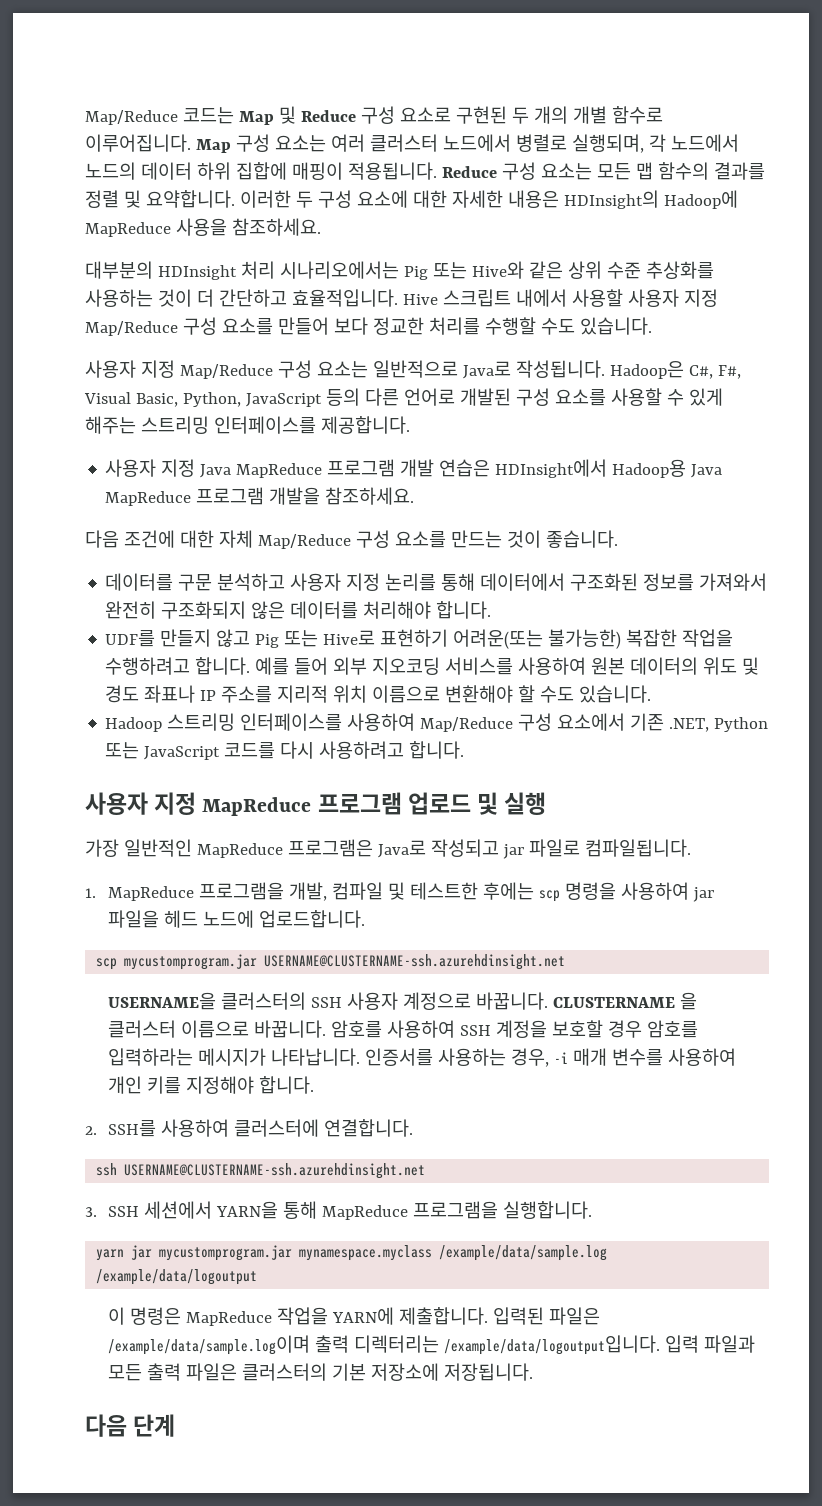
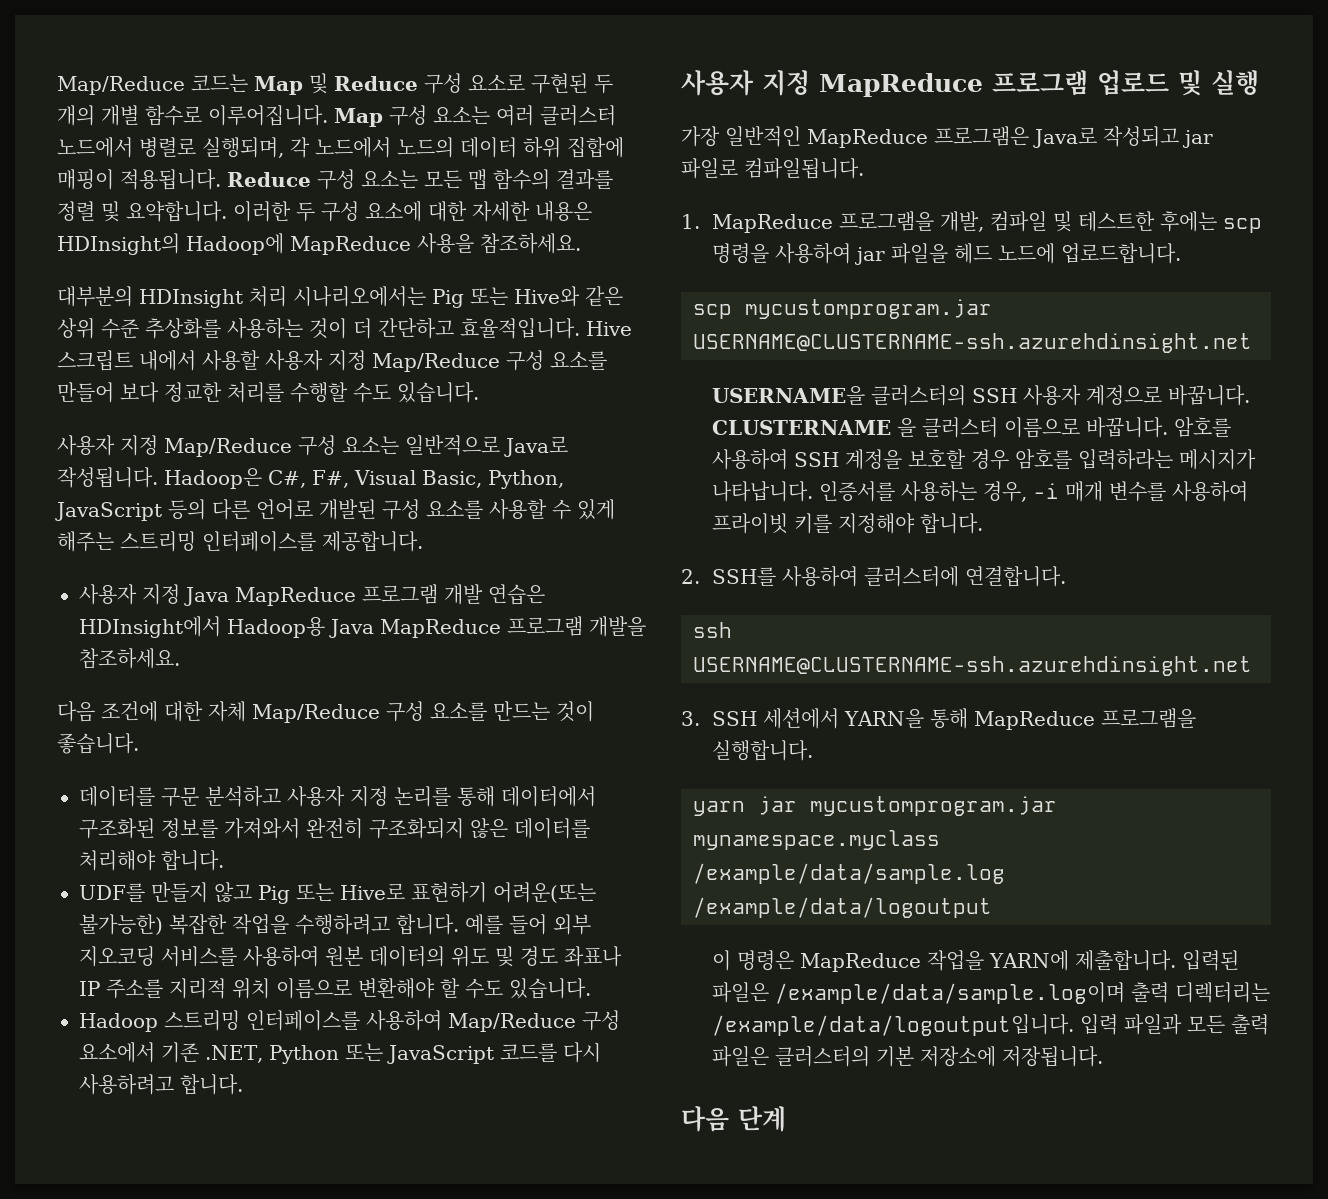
- 인증서를 사용하는 경우, -i 매개 변수를 사용하여 개인 키를 지정해야 합니다.
+ 인증서를 사용하는 경우, -i 매개 변수를 사용하여 프라이빗 키를 지정해야 합니다.

